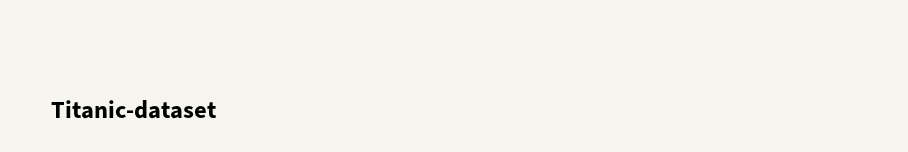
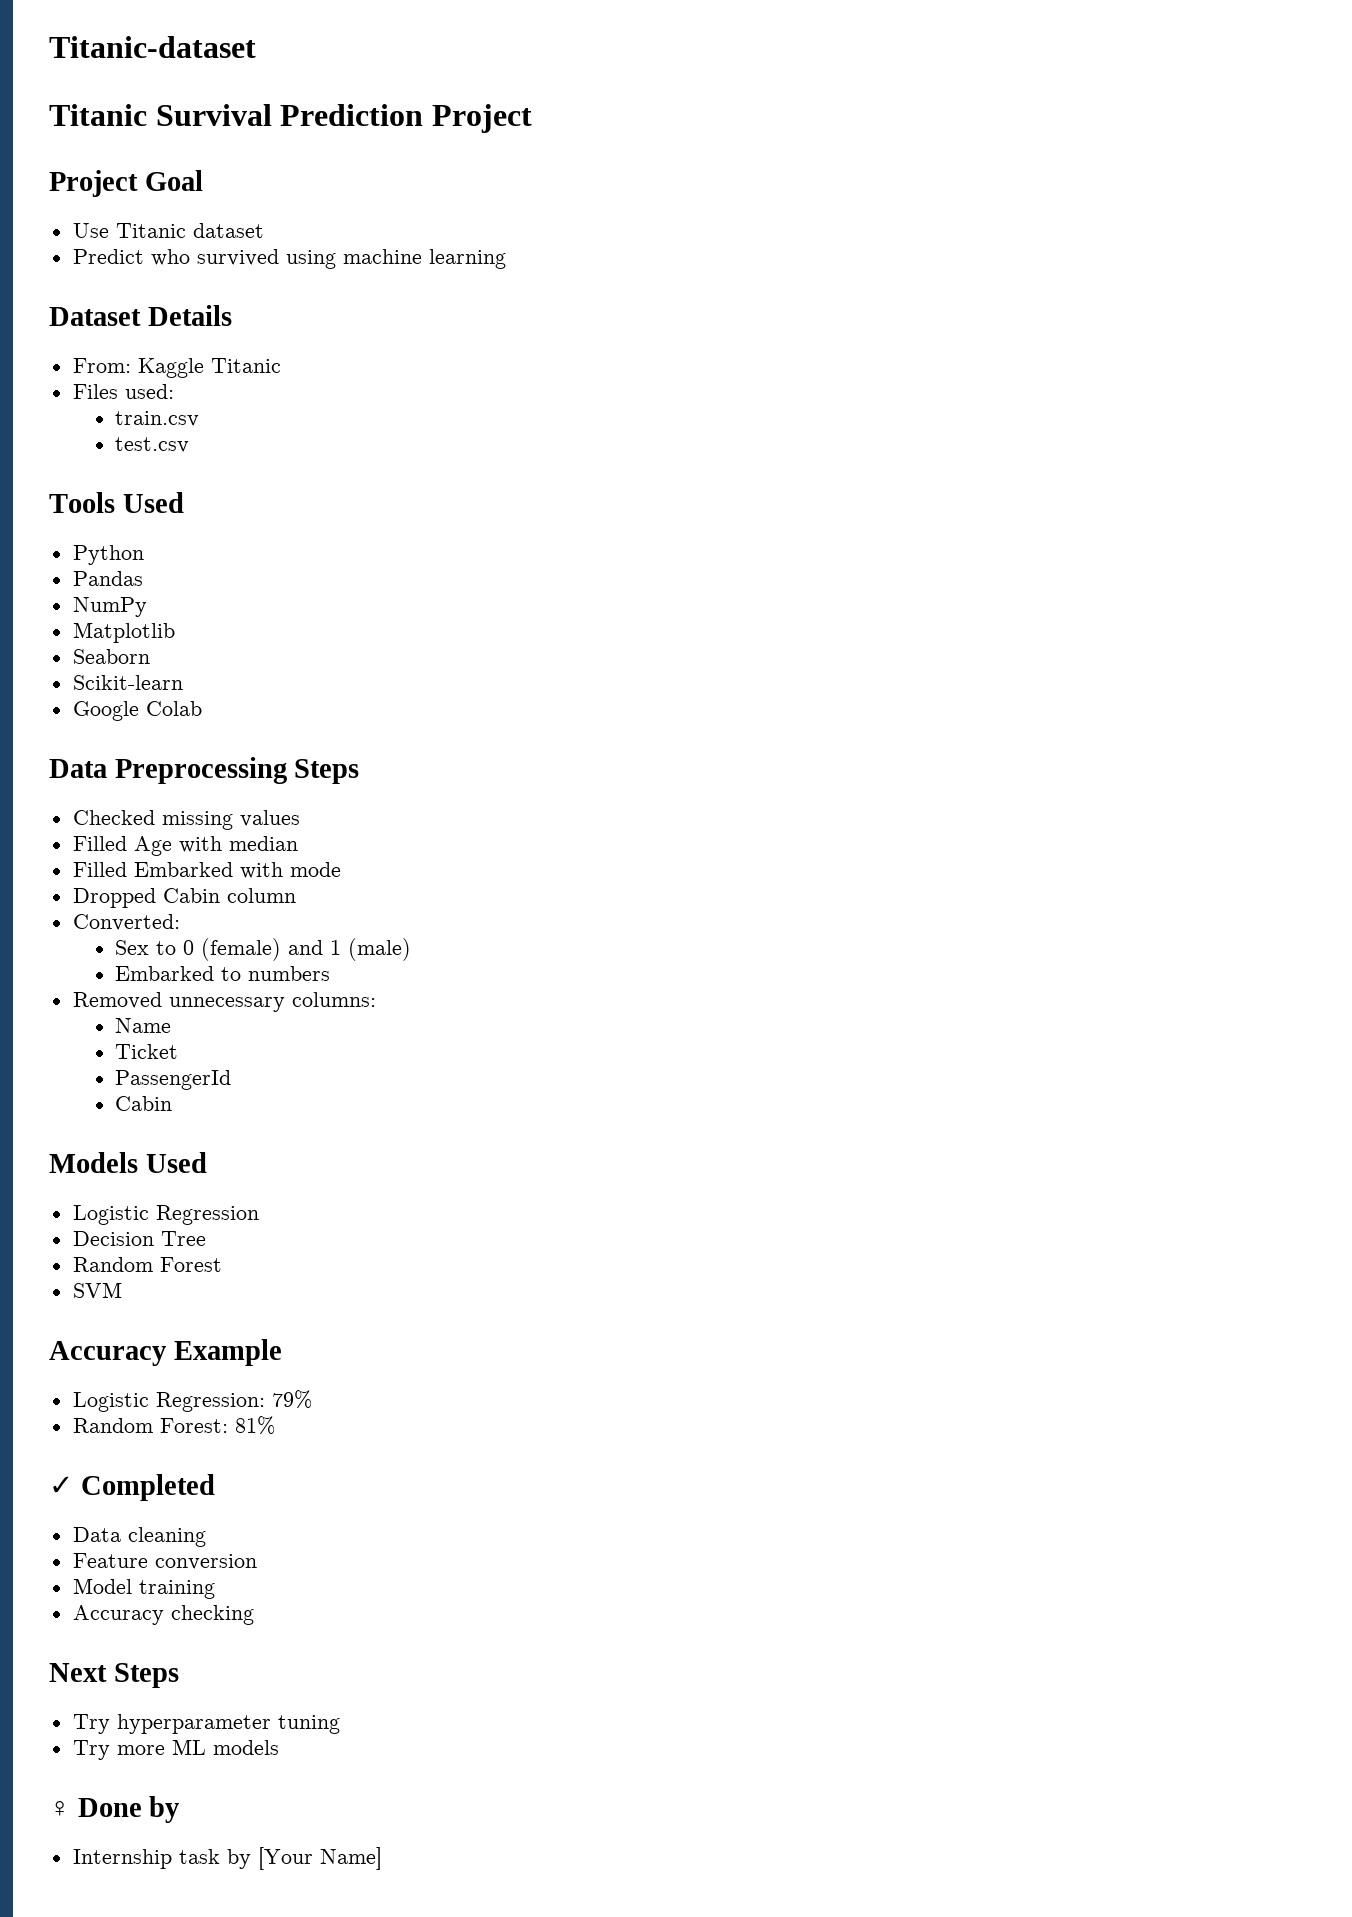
+ Titanic Survival Prediction Project
+ Project Goal
+ Use Titanic dataset
+ Predict who survived using machine learning
+ Dataset Details
+ From: Kaggle Titanic
+ Files used:
+ train.csv
+ test.csv
+ Tools Used
+ Python
+ Pandas
+ NumPy
+ Matplotlib
+ Seaborn
+ Scikit-learn
+ Google Colab
+ Data Preprocessing Steps
+ Checked missing values
+ Filled Age with median
+ Filled Embarked with mode
+ Dropped Cabin column
+ Converted:
+ Sex to 0 (female) and 1 (male)
+ Embarked to numbers
+ Removed unnecessary columns:
+ Name
+ Ticket
+ PassengerId
+ Cabin
+ Models Used
+ Logistic Regression
+ Decision Tree
+ Random Forest
+ SVM
+ Accuracy Example
+ Logistic Regression: 79%
+ Random Forest: 81%
+ ✓ Completed
+ Data cleaning
+ Feature conversion
+ Model training
+ Accuracy checking
+ Next Steps
+ Try hyperparameter tuning
+ Try more ML models
+ ♀ Done by
+ Internship task by [Your Name]

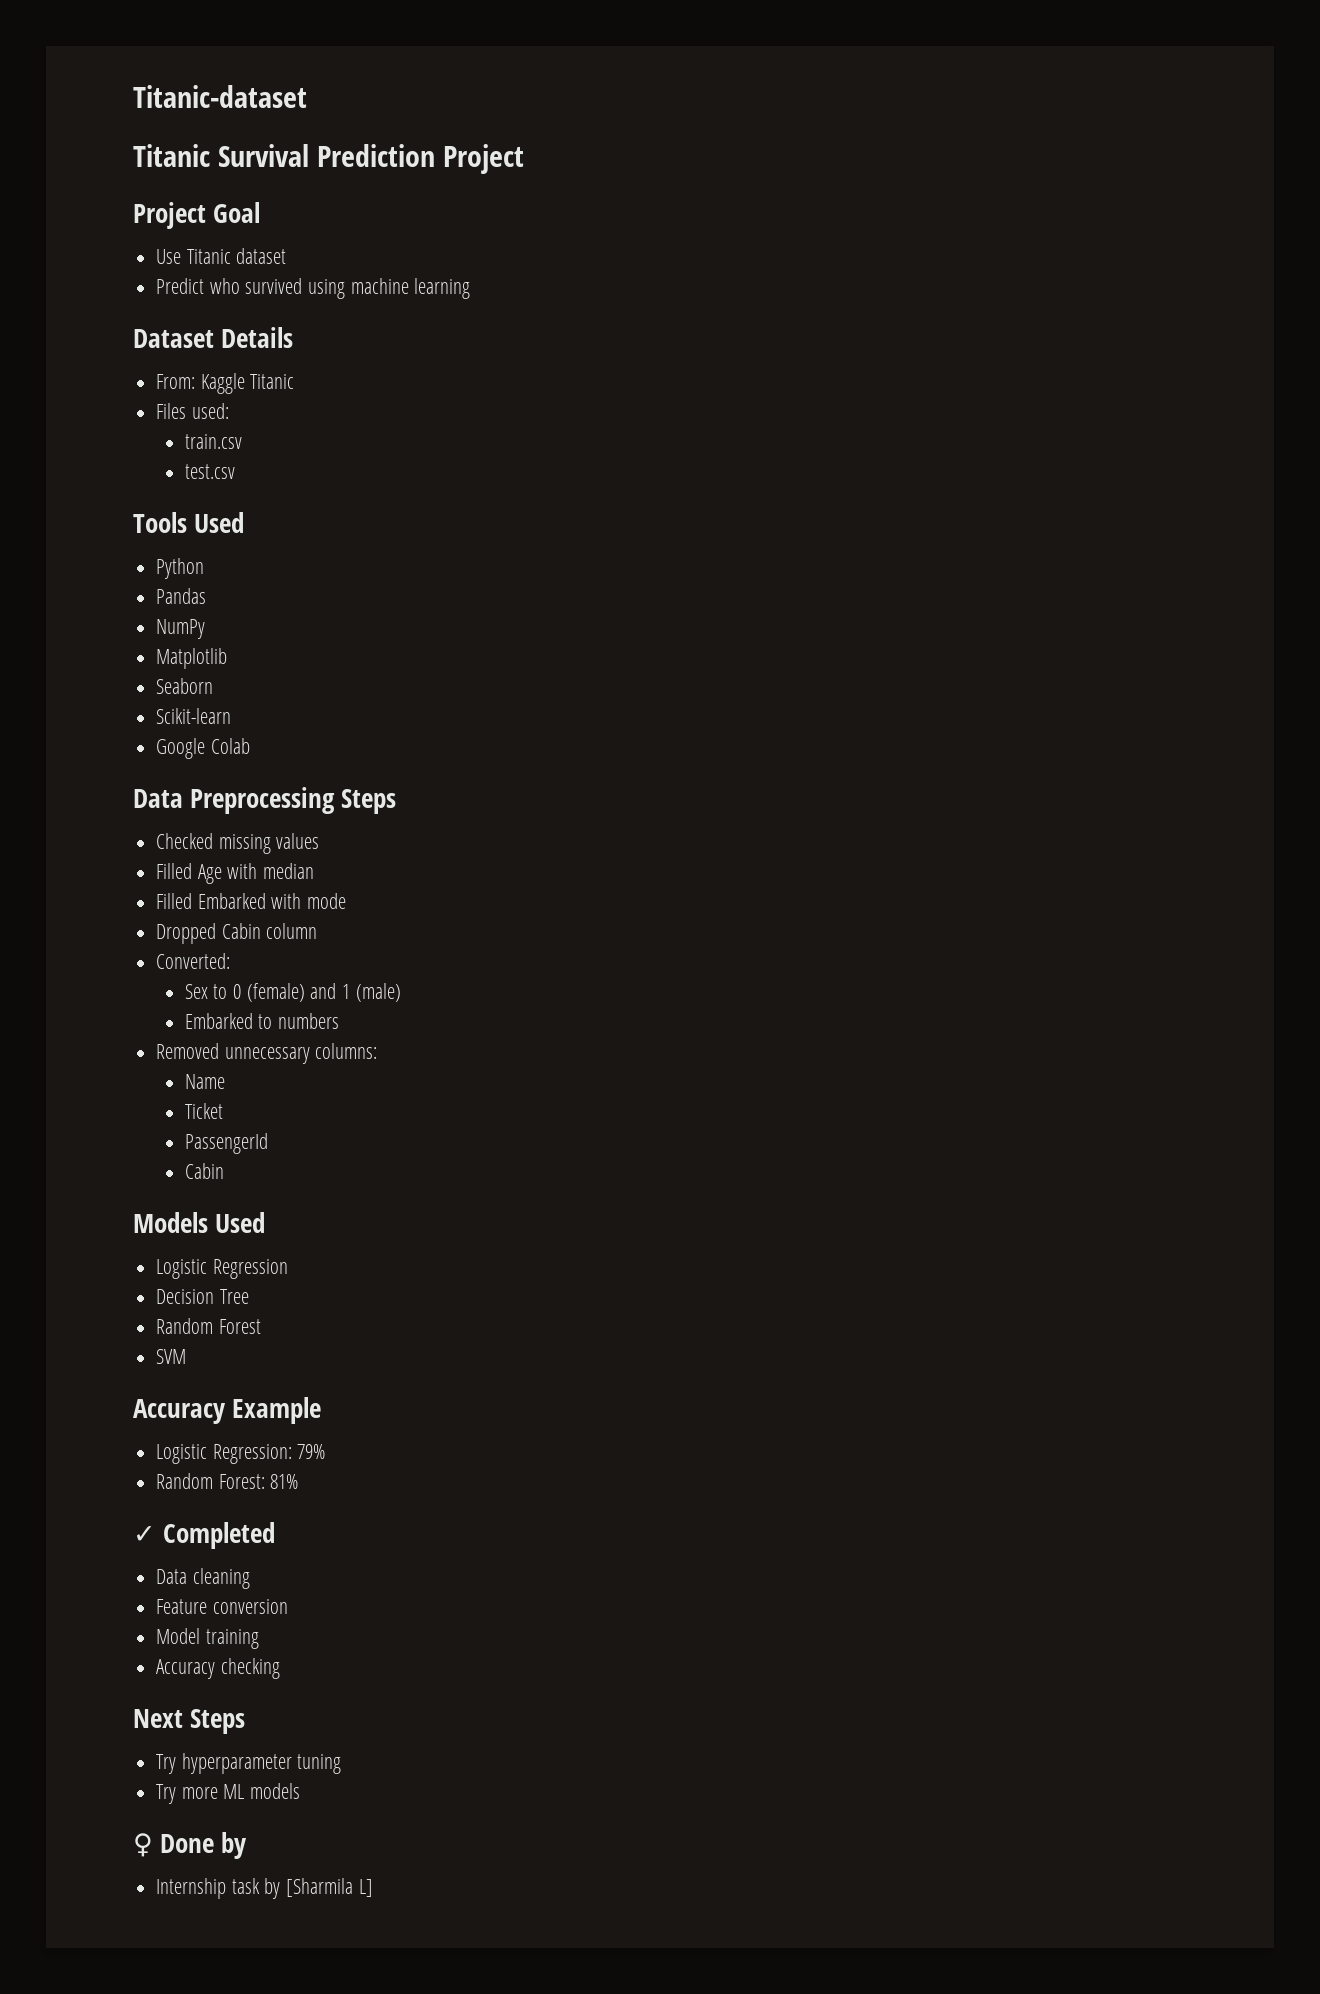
- Internship task by [Your Name]
+ Internship task by [Sharmila L]

